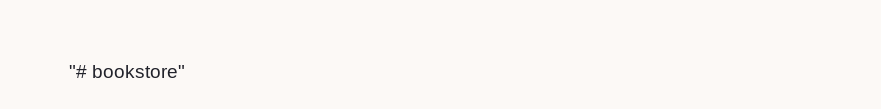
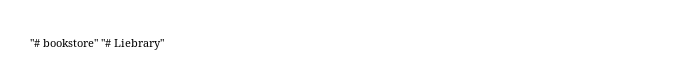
- "# bookstore"
+ "# bookstore" "# Liebrary"

